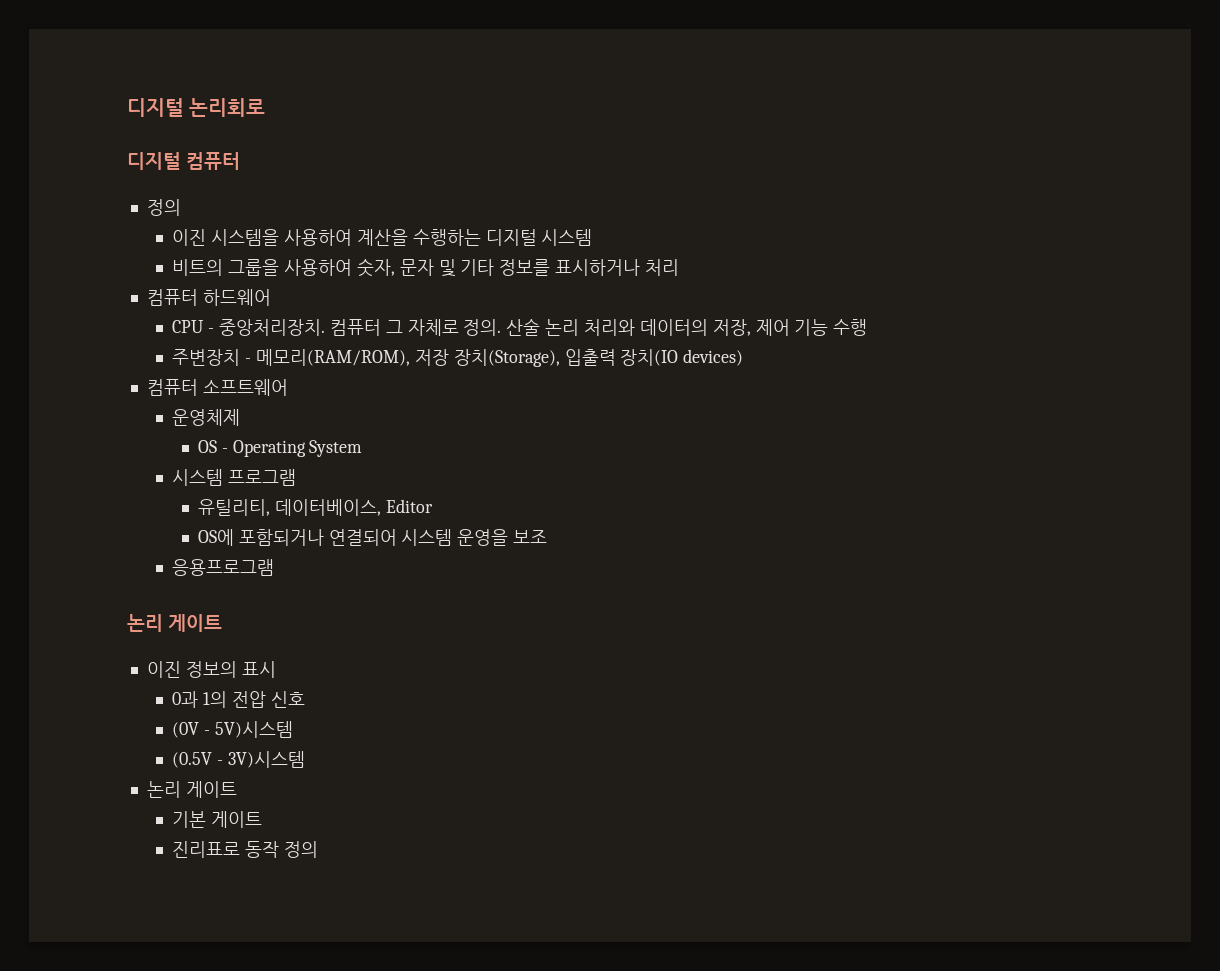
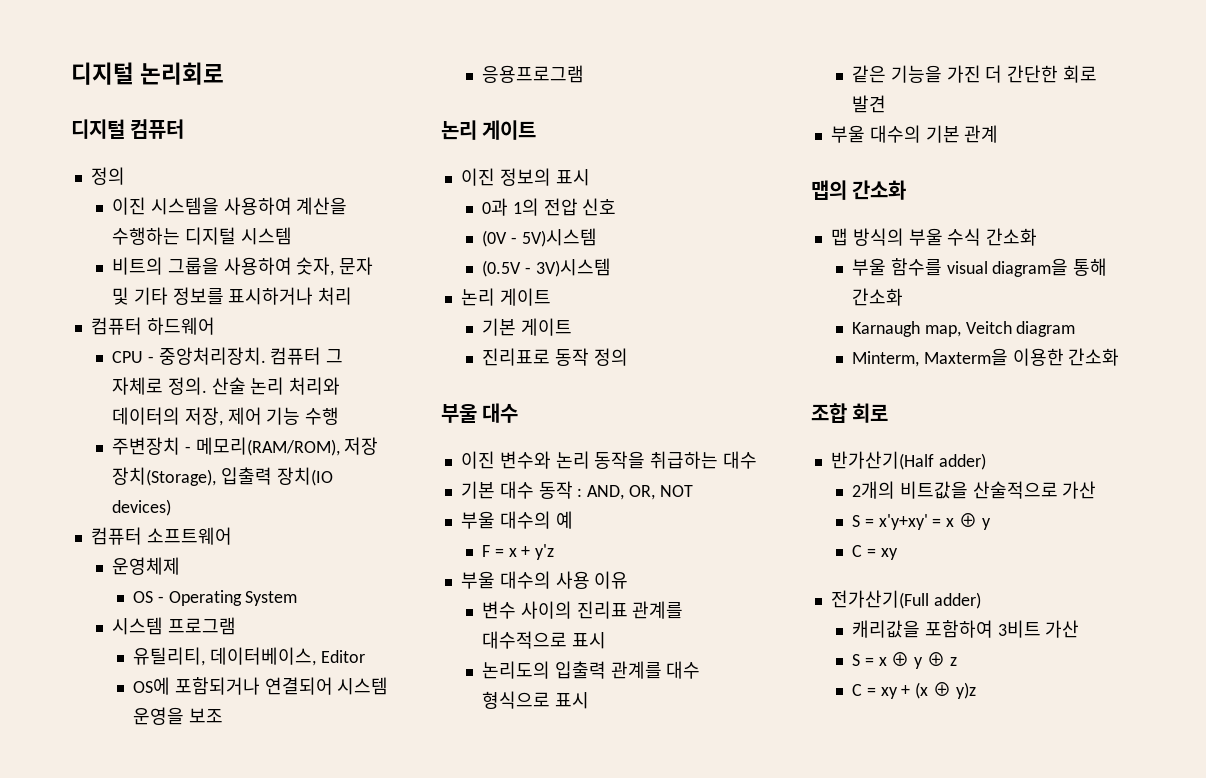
+ 부울 대수
+ 이진 변수와 논리 동작을 취급하는 대수
+ 기본 대수 동작 : AND, OR, NOT
+ 부울 대수의 예
+ F = x + y'z
+ 부울 대수의 사용 이유
+ 변수 사이의 진리표 관계를 대수적으로 표시
+ 논리도의 입출력 관계를 대수 형식으로 표시
+ 같은 기능을 가진 더 간단한 회로 발견
+ 부울 대수의 기본 관계
+ 맵의 간소화
+ 맵 방식의 부울 수식 간소화
+ 부울 함수를 visual diagram을 통해 간소화
+ Karnaugh map, Veitch diagram
+ Minterm, Maxterm을 이용한 간소화
+ 조합 회로
+ 반가산기(Half adder)
+ 2개의 비트값을 산술적으로 가산
+ S = x'y+xy' = x ⊕ y
+ C = xy
+ 전가산기(Full adder)
+ 캐리값을 포함하여 3비트 가산
+ S = x ⊕ y ⊕ z
+ C = xy + (x ⊕ y)z

